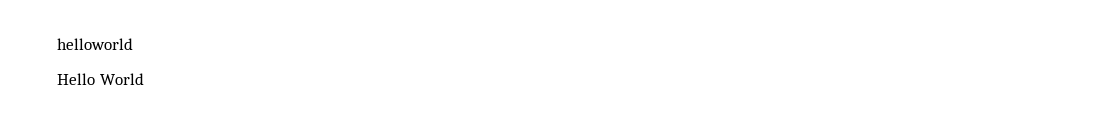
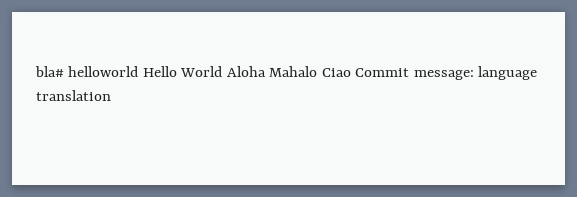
- helloworld
- Hello World
+ bla# helloworld Hello World Aloha Mahalo Ciao Commit message: language translation

